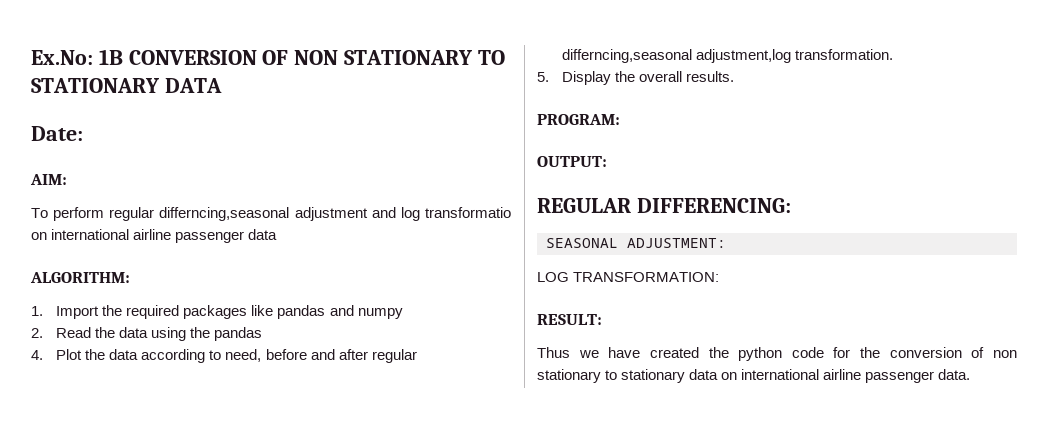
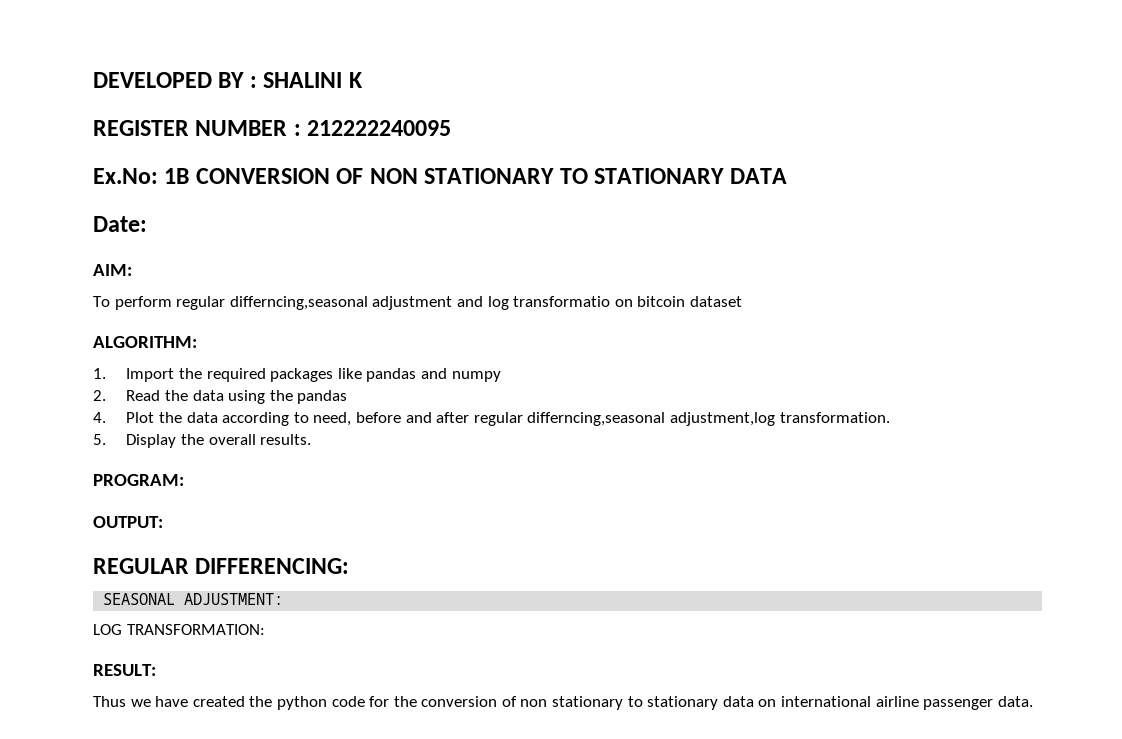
+ DEVELOPED BY : SHALINI K
+ REGISTER NUMBER : 212222240095
- To perform regular differncing,seasonal adjustment and log transformatio on international airline passenger data
+ To perform regular differncing,seasonal adjustment and log transformatio on bitcoin dataset

